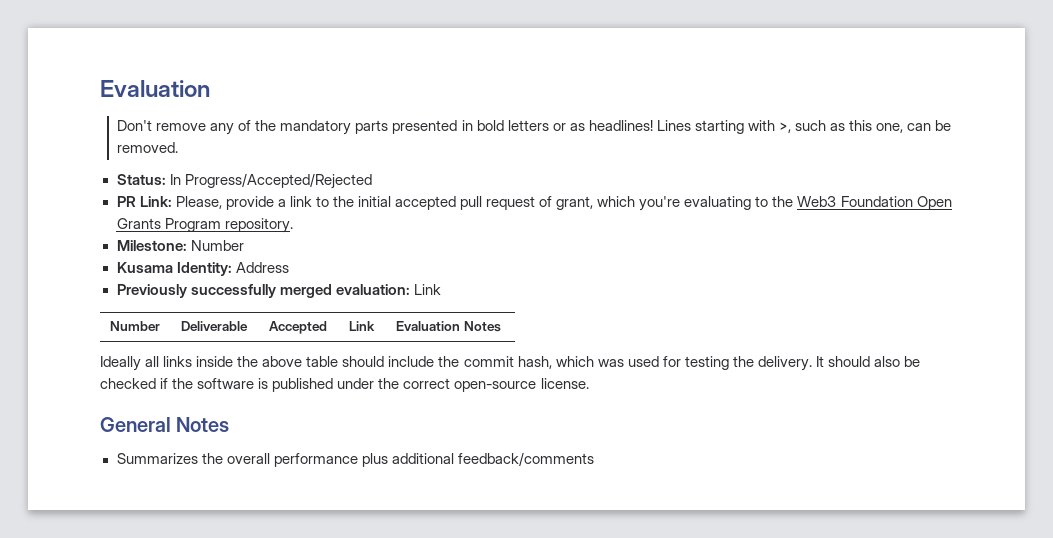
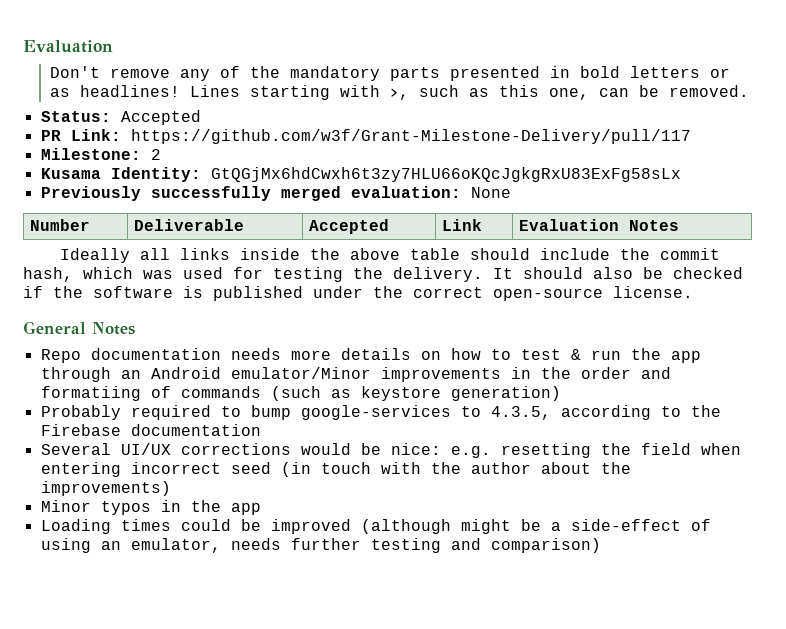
- Status: In Progress/Accepted/Rejected
+ Status: Accepted
- PR Link: Please, provide a link to the initial accepted pull request of grant, which you're evaluating to the Web3 Foundation Open Grants Program repository.
+ PR Link: https://github.com/w3f/Grant-Milestone-Delivery/pull/117
- Milestone: Number
+ Milestone: 2
- Kusama Identity: Address
+ Kusama Identity: GtQGjMx6hdCwxh6t3zy7HLU66oKQcJgkgRxU83ExFg58sLx
- Previously successfully merged evaluation: Link
+ Previously successfully merged evaluation: None
- Summarizes the overall performance plus additional feedback/comments
+ Repo documentation needs more details on how to test & run the app through an Android emulator/Minor improvements in the order and formatiing of commands (such as keystore generation)
+ Probably required to bump google-services to 4.3.5, according to the Firebase documentation
+ Several UI/UX corrections would be nice: e.g. resetting the field when entering incorrect seed (in touch with the author about the improvements)
+ Minor typos in the app
+ Loading times could be improved (although might be a side-effect of using an emulator, needs further testing and comparison)

